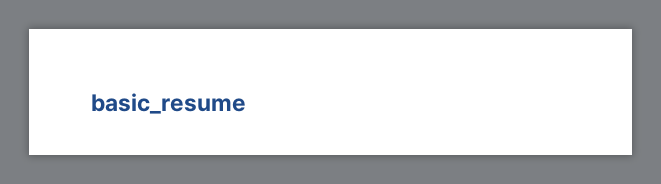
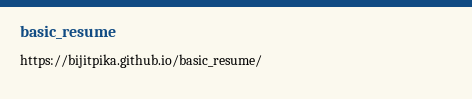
+ https://bijitpika.github.io/basic_resume/

